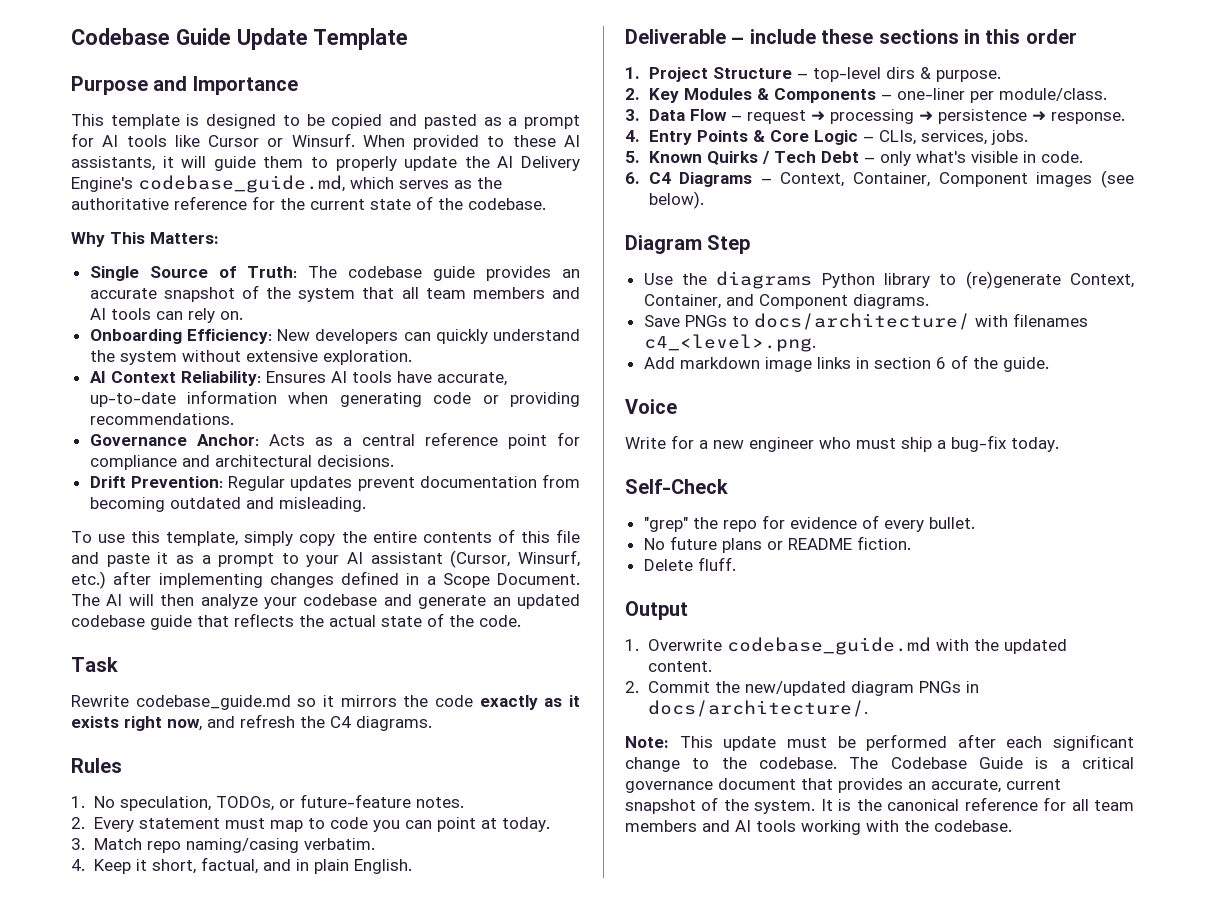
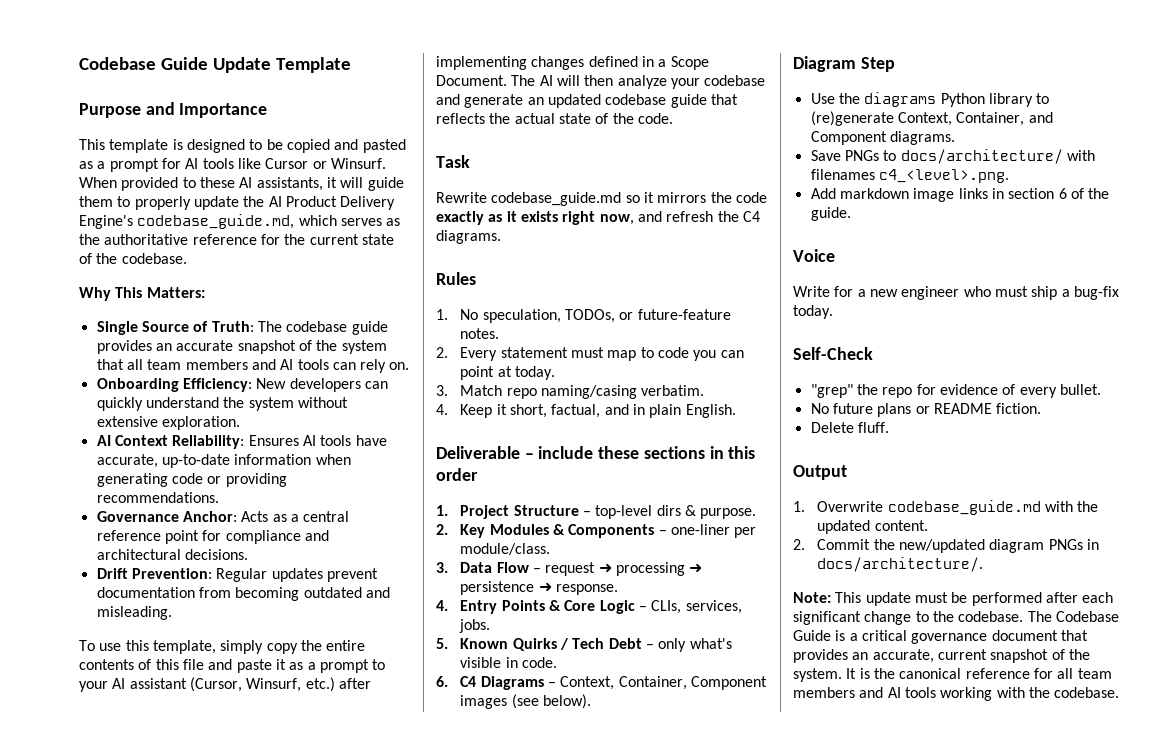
- When provided to these AI assistants, it will guide them to properly update the AI Delivery Engine's codebase_guide.md, which serves as the authoritative reference for the current state of the codebase.
+ When provided to these AI assistants, it will guide them to properly update the AI Product Delivery Engine's codebase_guide.md, which serves as the authoritative reference for the current state of the codebase.

